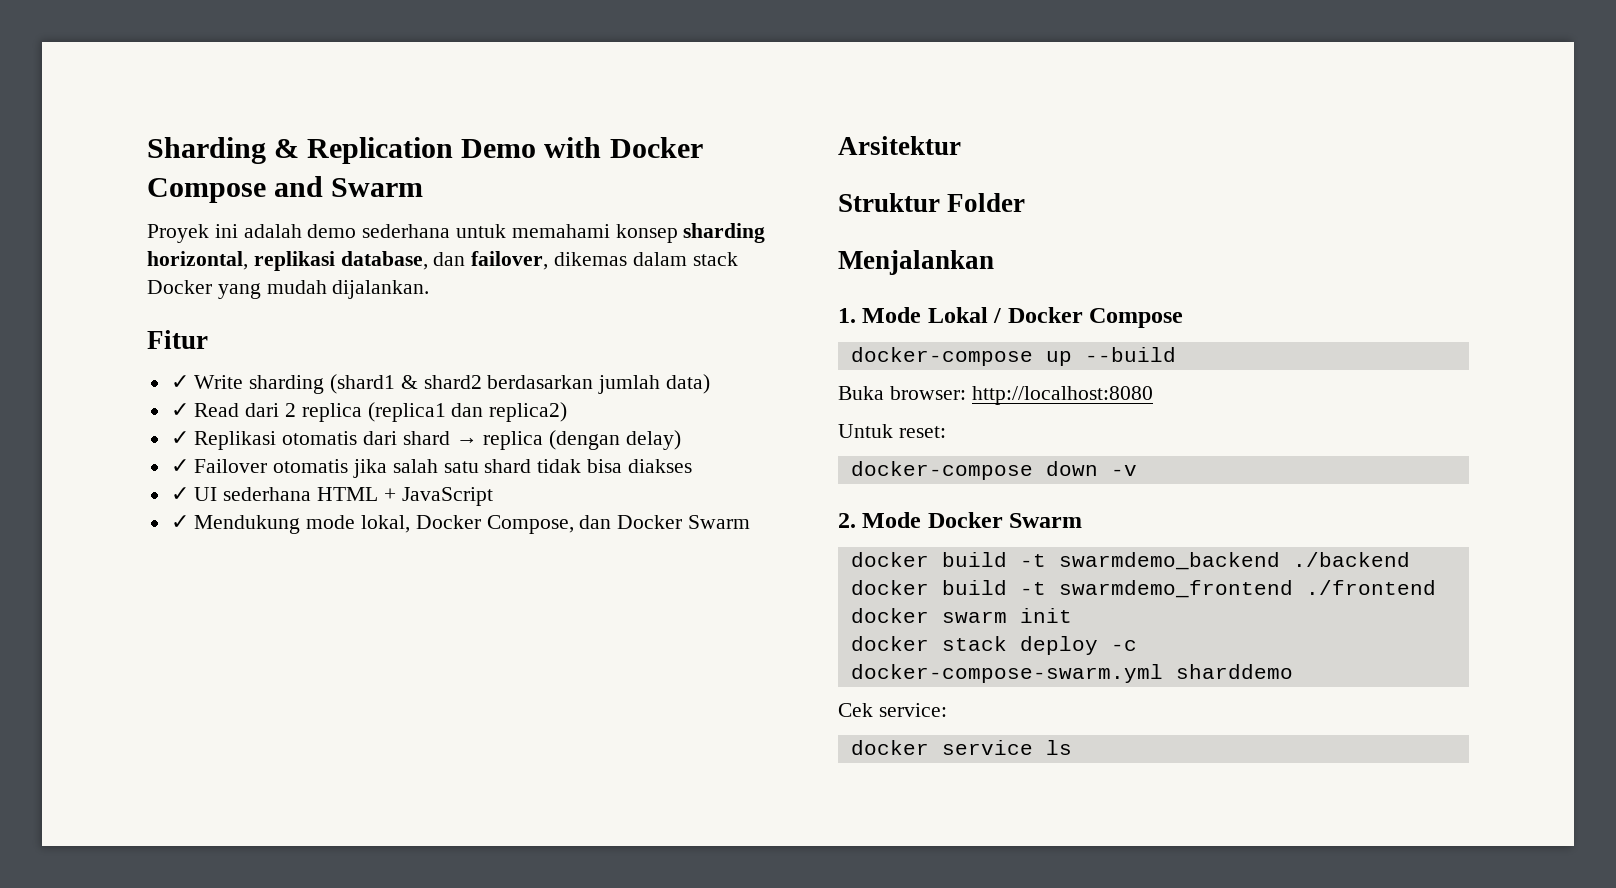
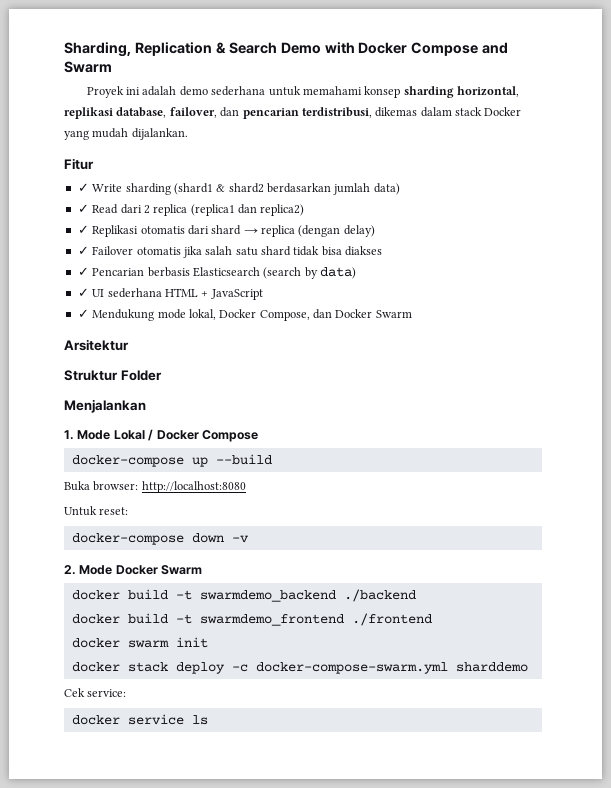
- Sharding & Replication Demo with Docker Compose and Swarm
+ Sharding, Replication & Search Demo with Docker Compose and Swarm
- Proyek ini adalah demo sederhana untuk memahami konsep sharding horizontal, replikasi database, dan failover, dikemas dalam stack Docker yang mudah dijalankan.
+ Proyek ini adalah demo sederhana untuk memahami konsep sharding horizontal, replikasi database, failover, dan pencarian terdistribusi, dikemas dalam stack Docker yang mudah dijalankan.
+ ✓ Pencarian berbasis Elasticsearch (search by data)

